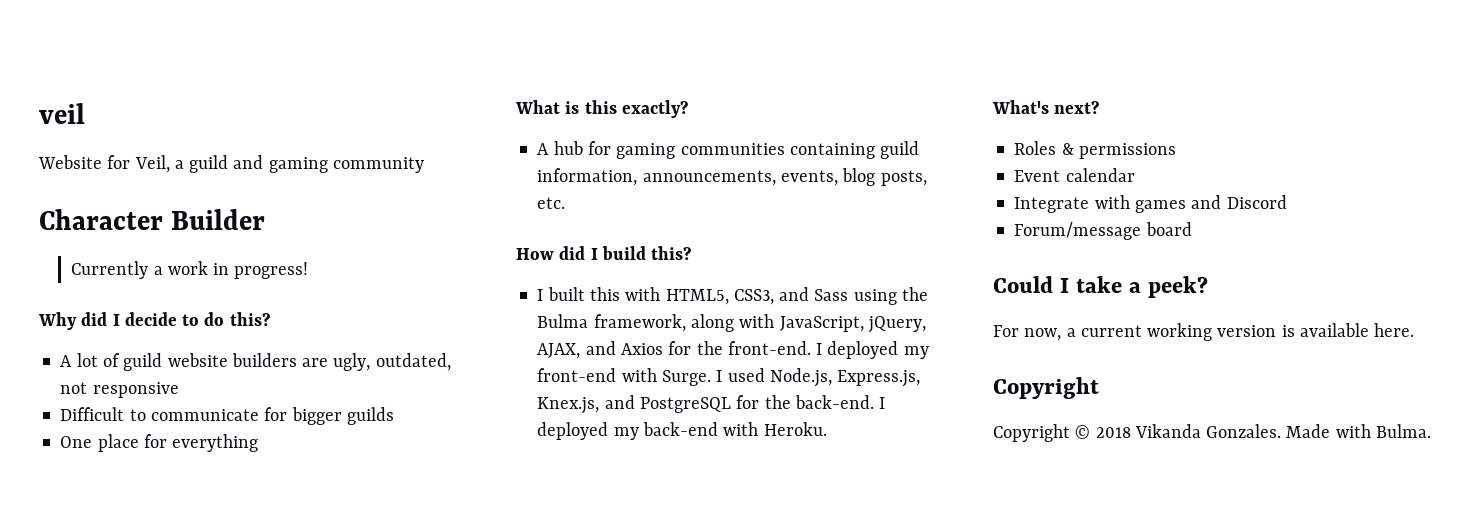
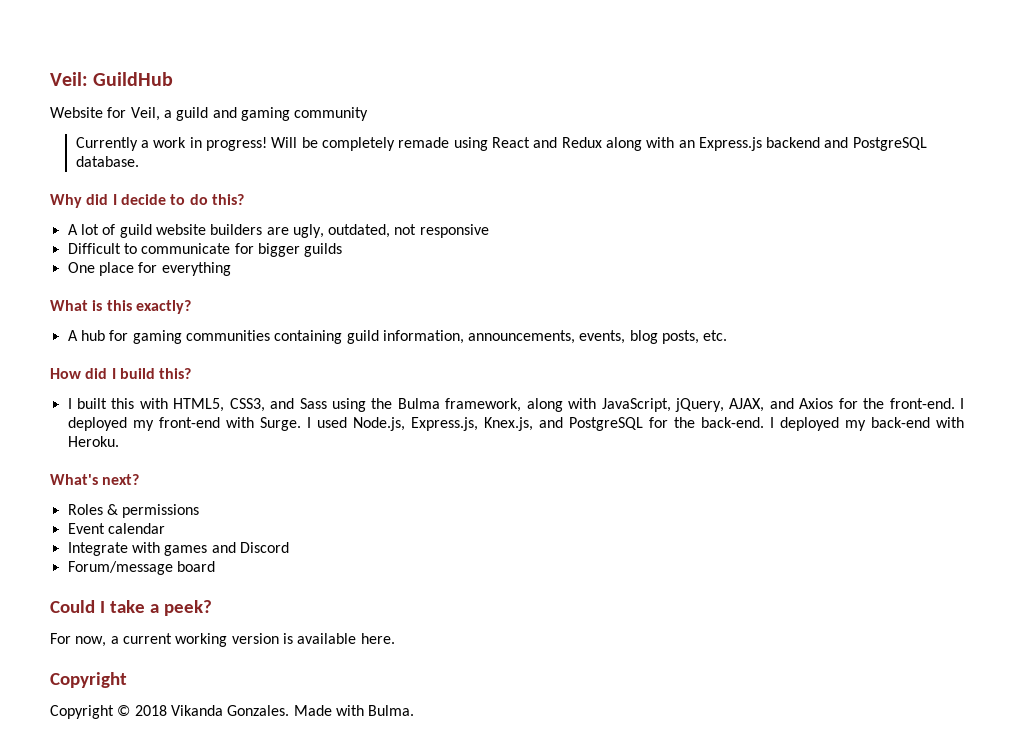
- veil
+ Veil: GuildHub
- Character Builder
+ Will be completely remade using React and Redux along with an Express.js backend and PostgreSQL database.

